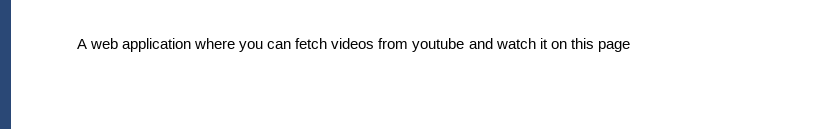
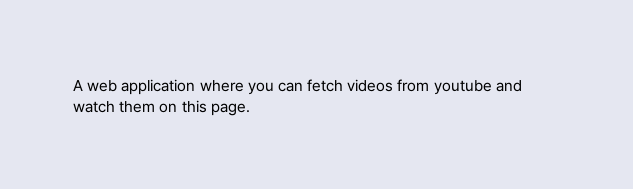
- A web application where you can fetch videos from youtube and watch it on this page
+ A web application where you can fetch videos from youtube and watch them on this page.

